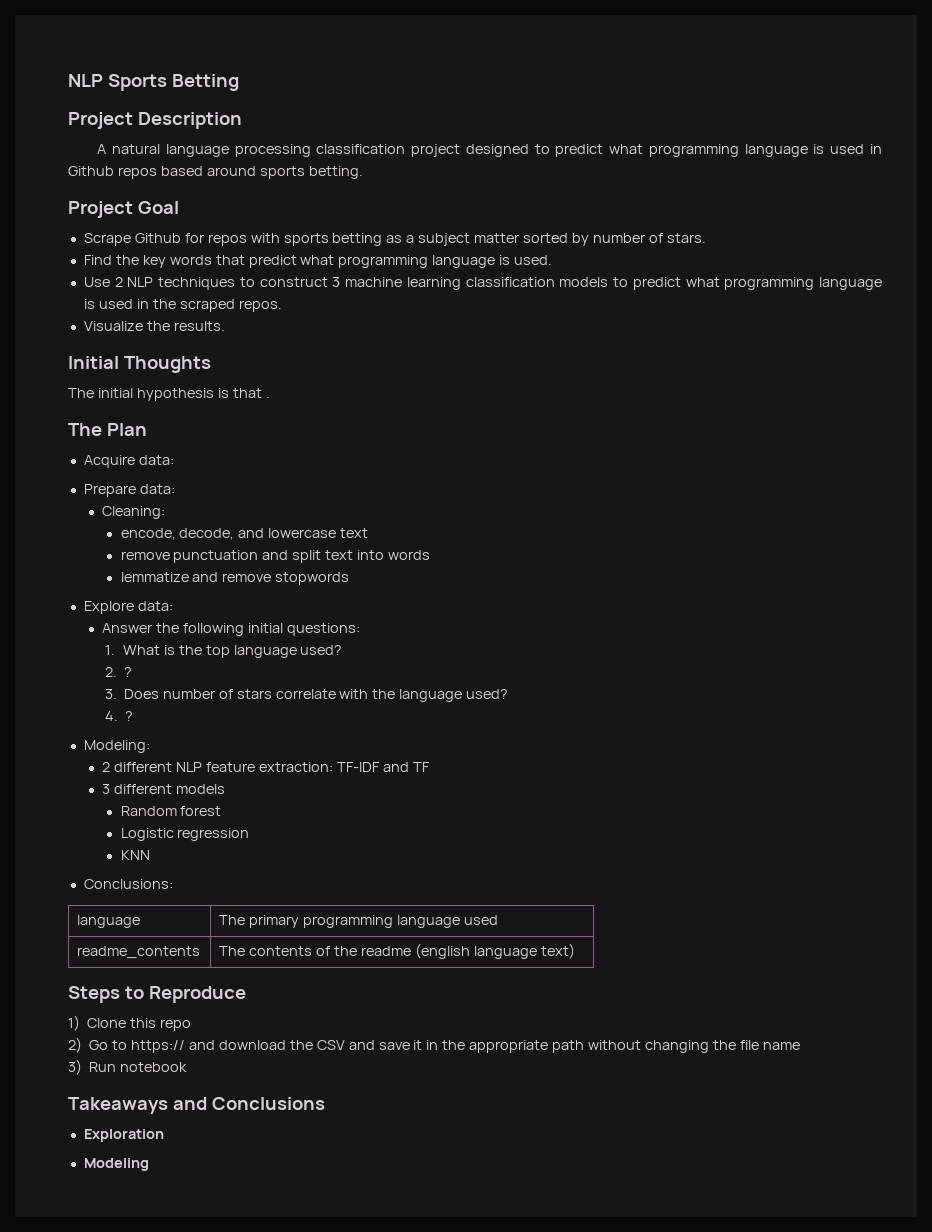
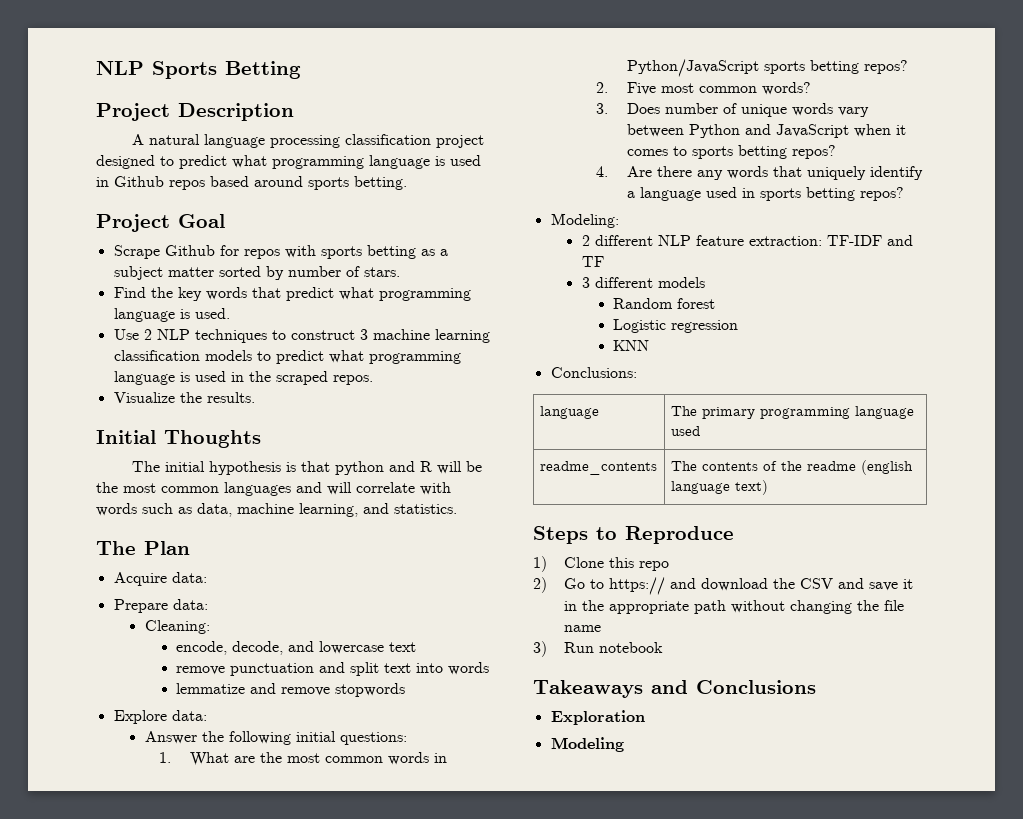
- The initial hypothesis is that .
+ The initial hypothesis is that python and R will be the most common languages and will correlate with words such as data, machine learning, and statistics.
- 1. What is the top language used?
- 2. ?
- 3. Does number of stars correlate with the language used?
- 4. ?
+ 1. What are the most common words in Python/JavaScript sports betting repos?
+ 2. Five most common words?
+ 3. Does number of unique words vary between Python and JavaScript when it comes to sports betting repos?
+ 4. Are there any words that uniquely identify a language used in sports betting repos?

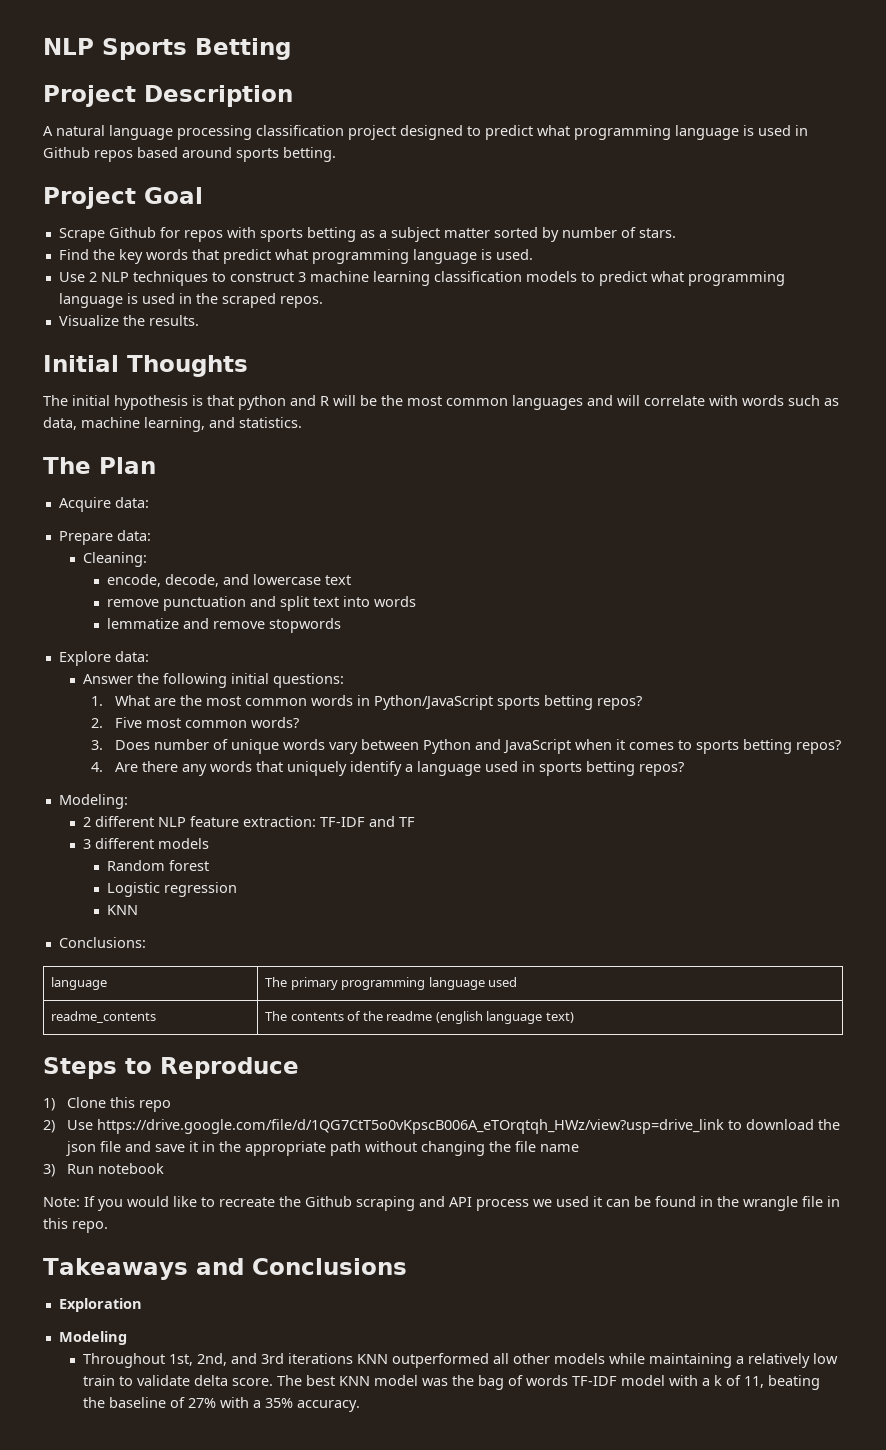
- 2) Go to https:// and download the CSV and save it in the appropriate path without changing the file name
+ 2) Use https://drive.google.com/file/d/1QG7CtT5o0vKpscB006A_eTOrqtqh_HWz/view?usp=drive_link to download the json file and save it in the appropriate path without changing the file name
+ Note: If you would like to recreate the Github scraping and API process we used it can be found in the wrangle file in this repo.
+ Throughout 1st, 2nd, and 3rd iterations KNN outperformed all other models while maintaining a relatively low train to validate delta score. The best KNN model was the bag of words TF-IDF model with a k of 11, beating the baseline of 27% with a 35% accuracy.

